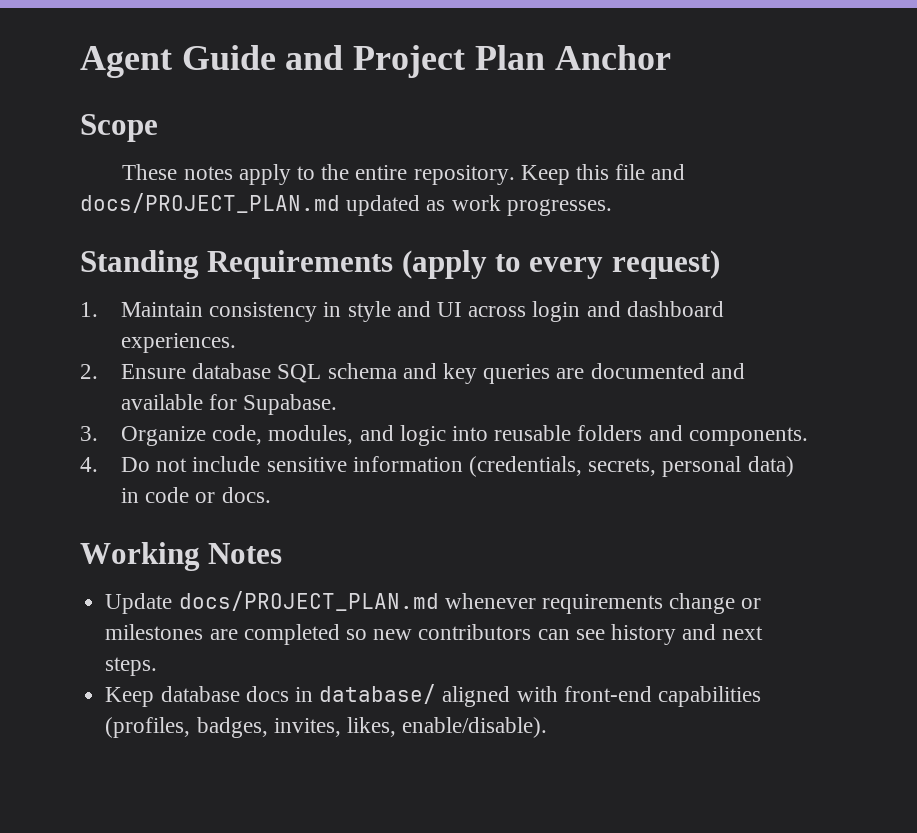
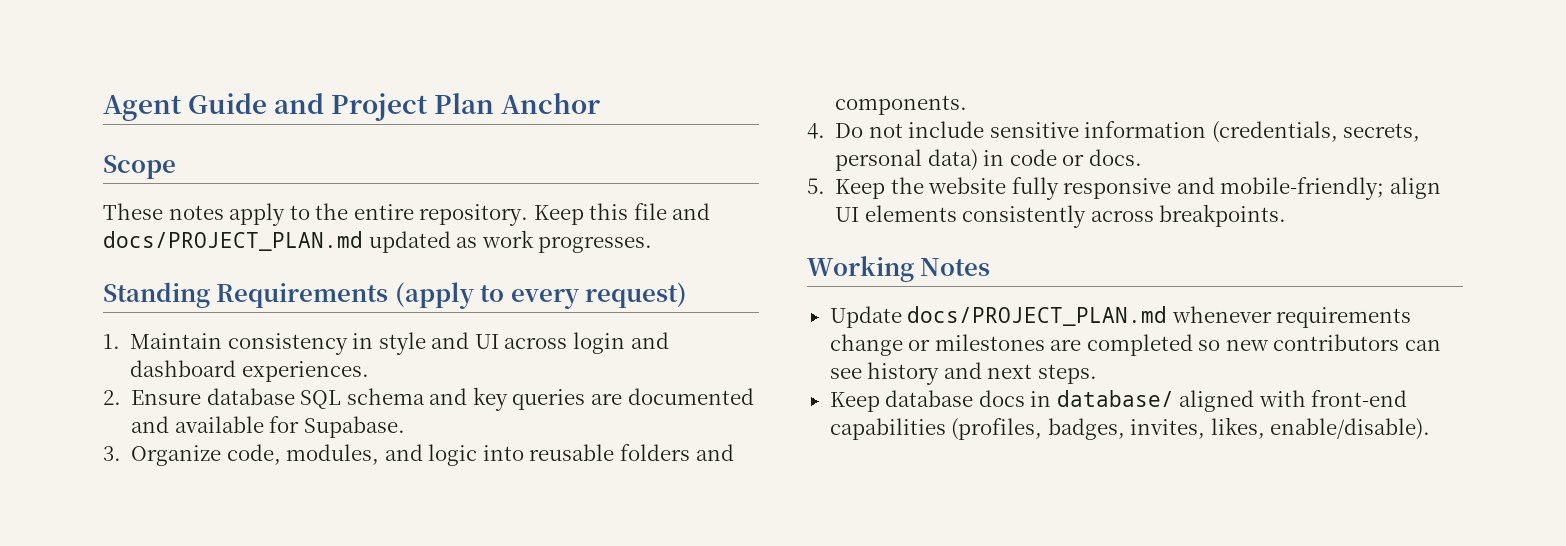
+ 5. Keep the website fully responsive and mobile-friendly; align UI elements consistently across breakpoints.

